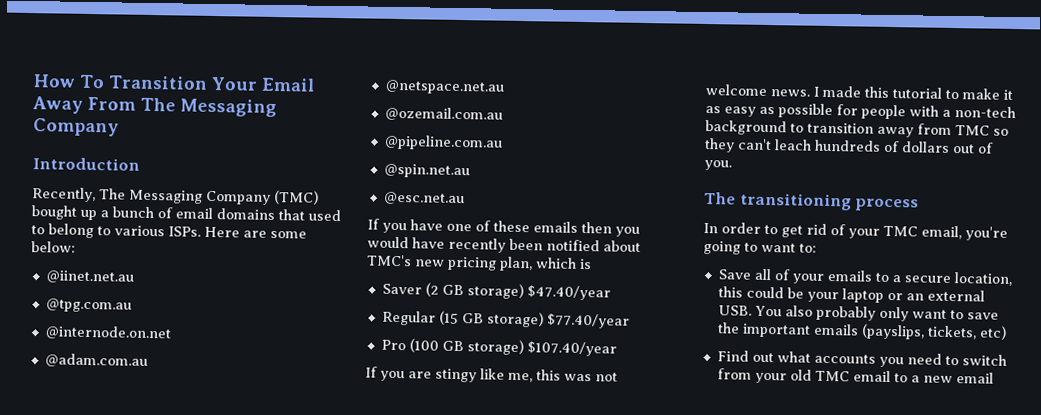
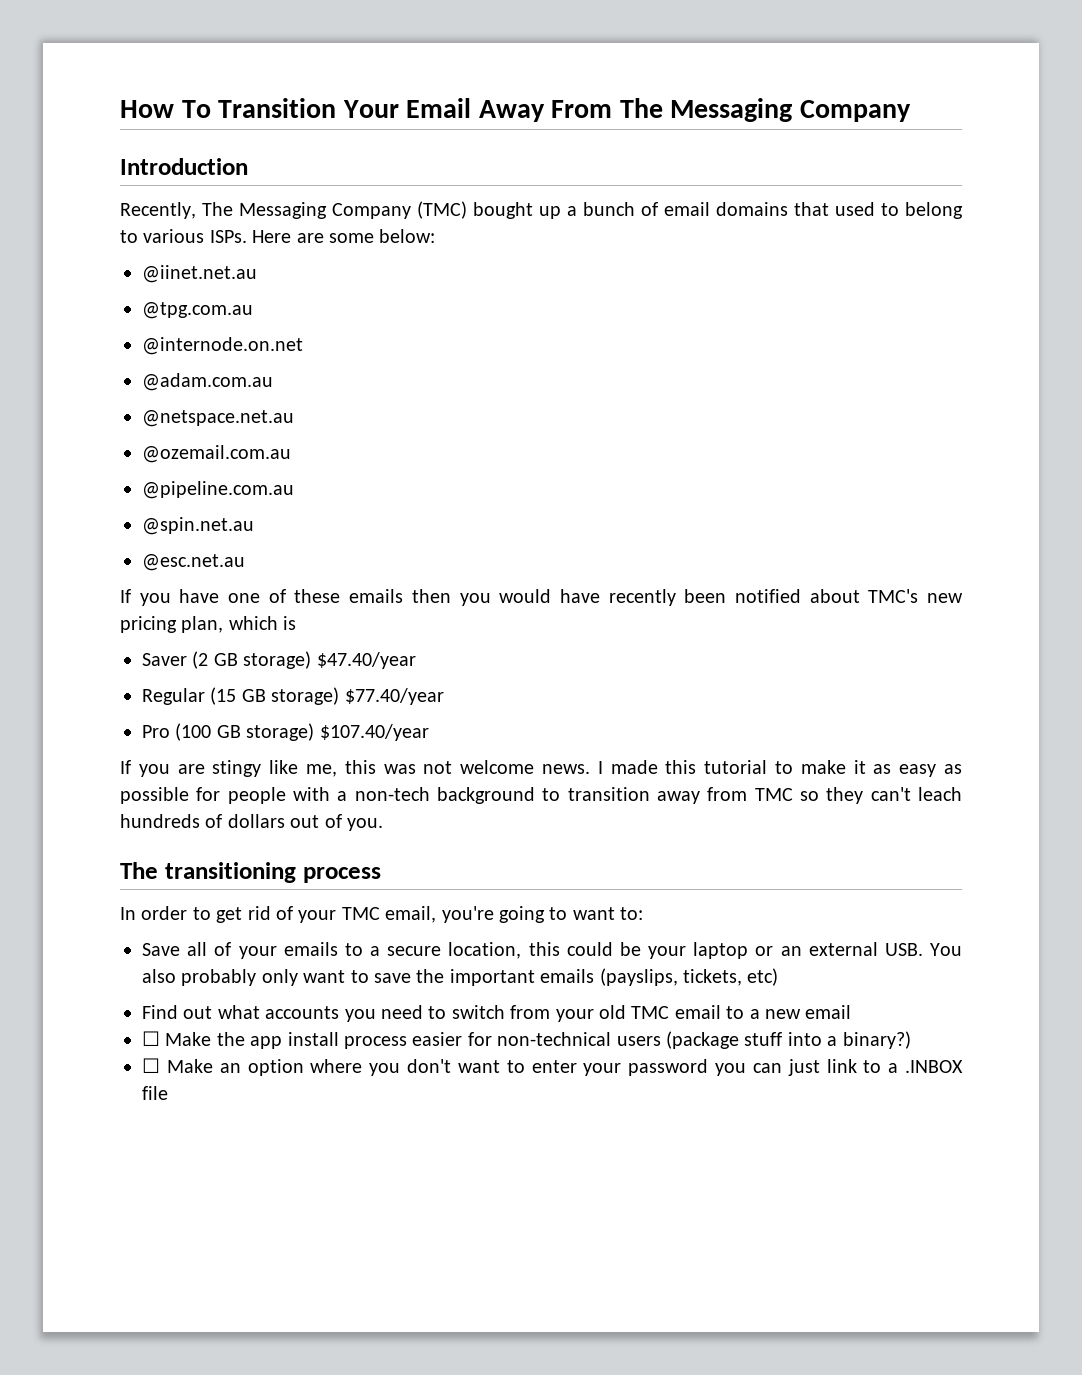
+ ☐ Make the app install process easier for non-technical users (package stuff into a binary?)
+ ☐ Make an option where you don't want to enter your password you can just link to a .INBOX file

